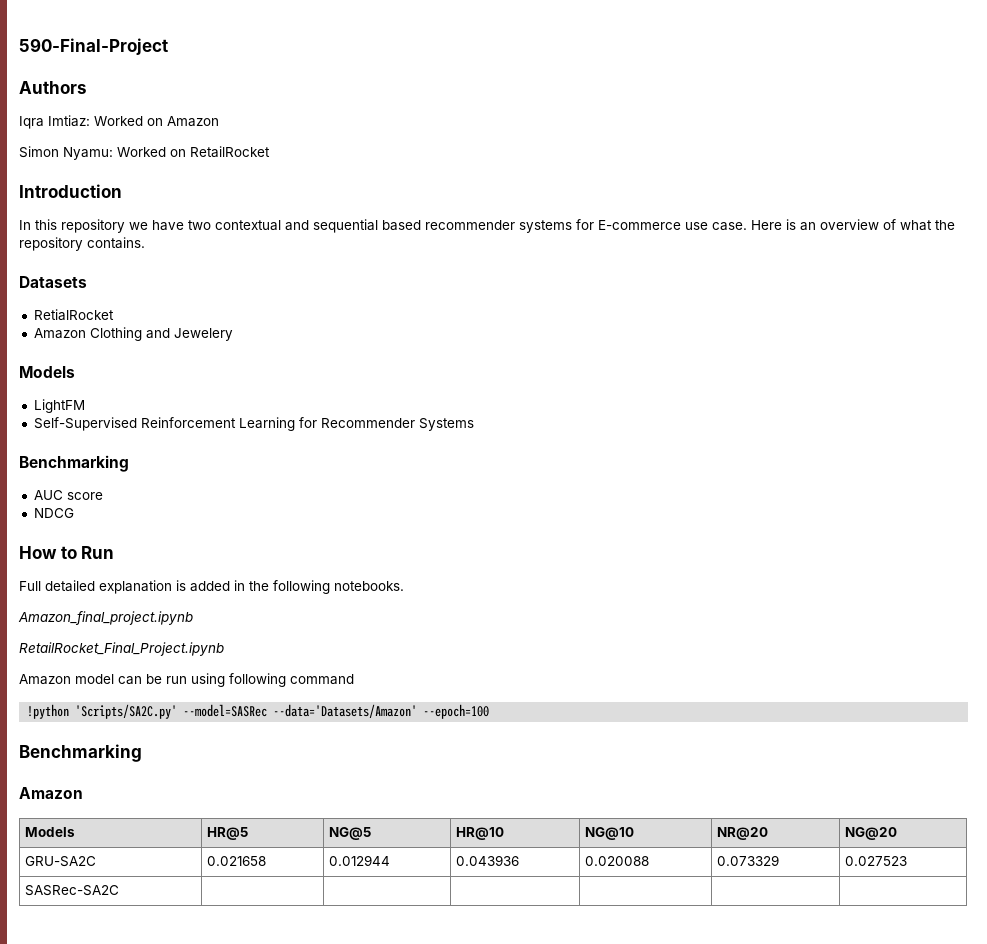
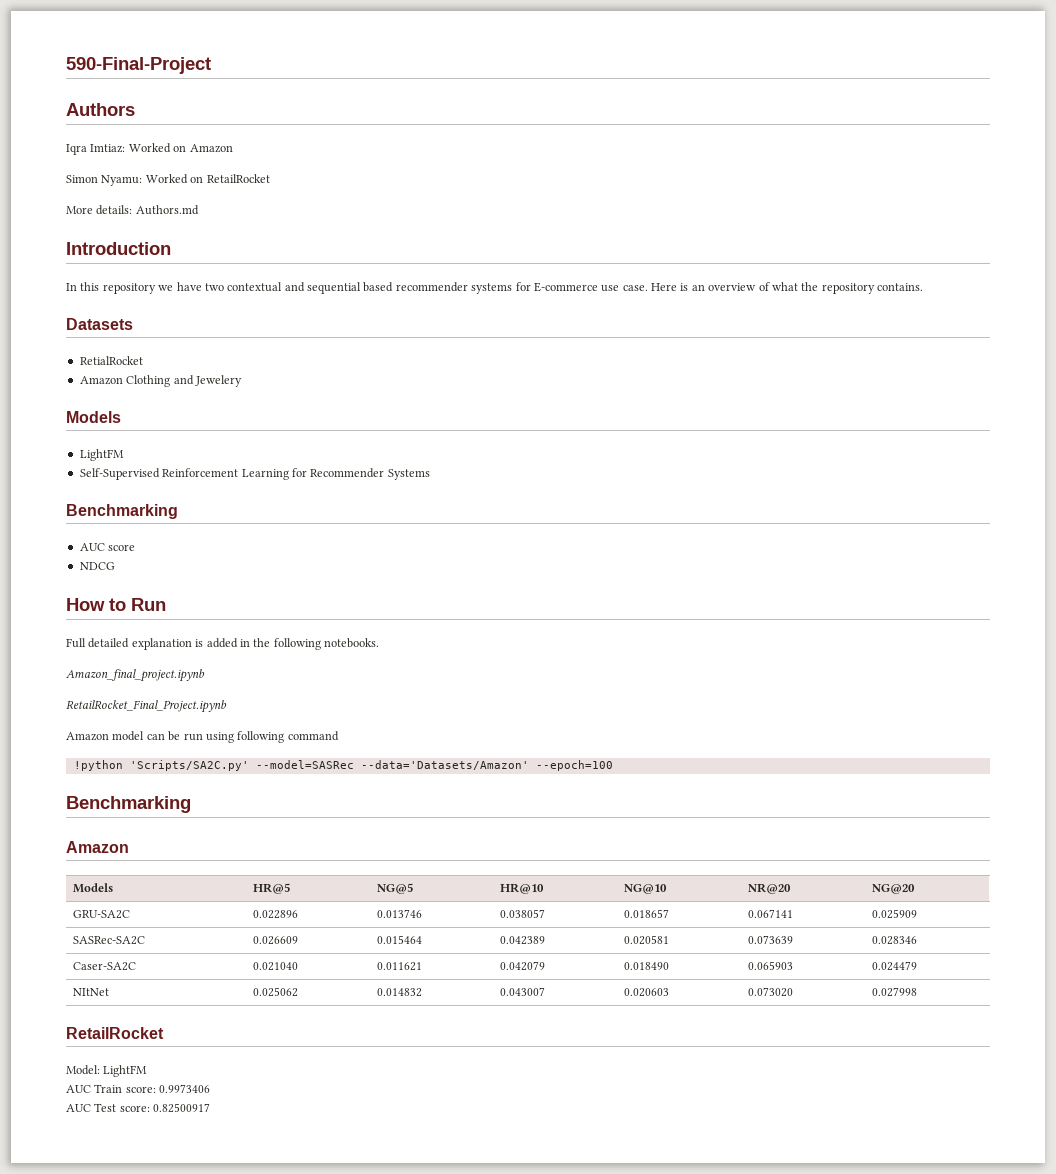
+ More details: Authors.md
- GRU-SA2C | 0.021658 | 0.012944 | 0.043936 | 0.020088 | 0.073329 | 0.027523
- SASRec-SA2C | | | | | |
+ GRU-SA2C | 0.022896 | 0.013746 | 0.038057 | 0.018657 | 0.067141 | 0.025909
+ SASRec-SA2C | 0.026609 | 0.015464 | 0.042389 | 0.020581 | 0.073639 | 0.028346
+ Caser-SA2C | 0.021040 | 0.011621 | 0.042079 | 0.018490 | 0.065903 | 0.024479
+ NItNet | 0.025062 | 0.014832 | 0.043007 | 0.020603 | 0.073020 | 0.027998
+ RetailRocket
+ Model: LightFM
+ AUC Train score: 0.9973406
+ AUC Test score: 0.82500917

